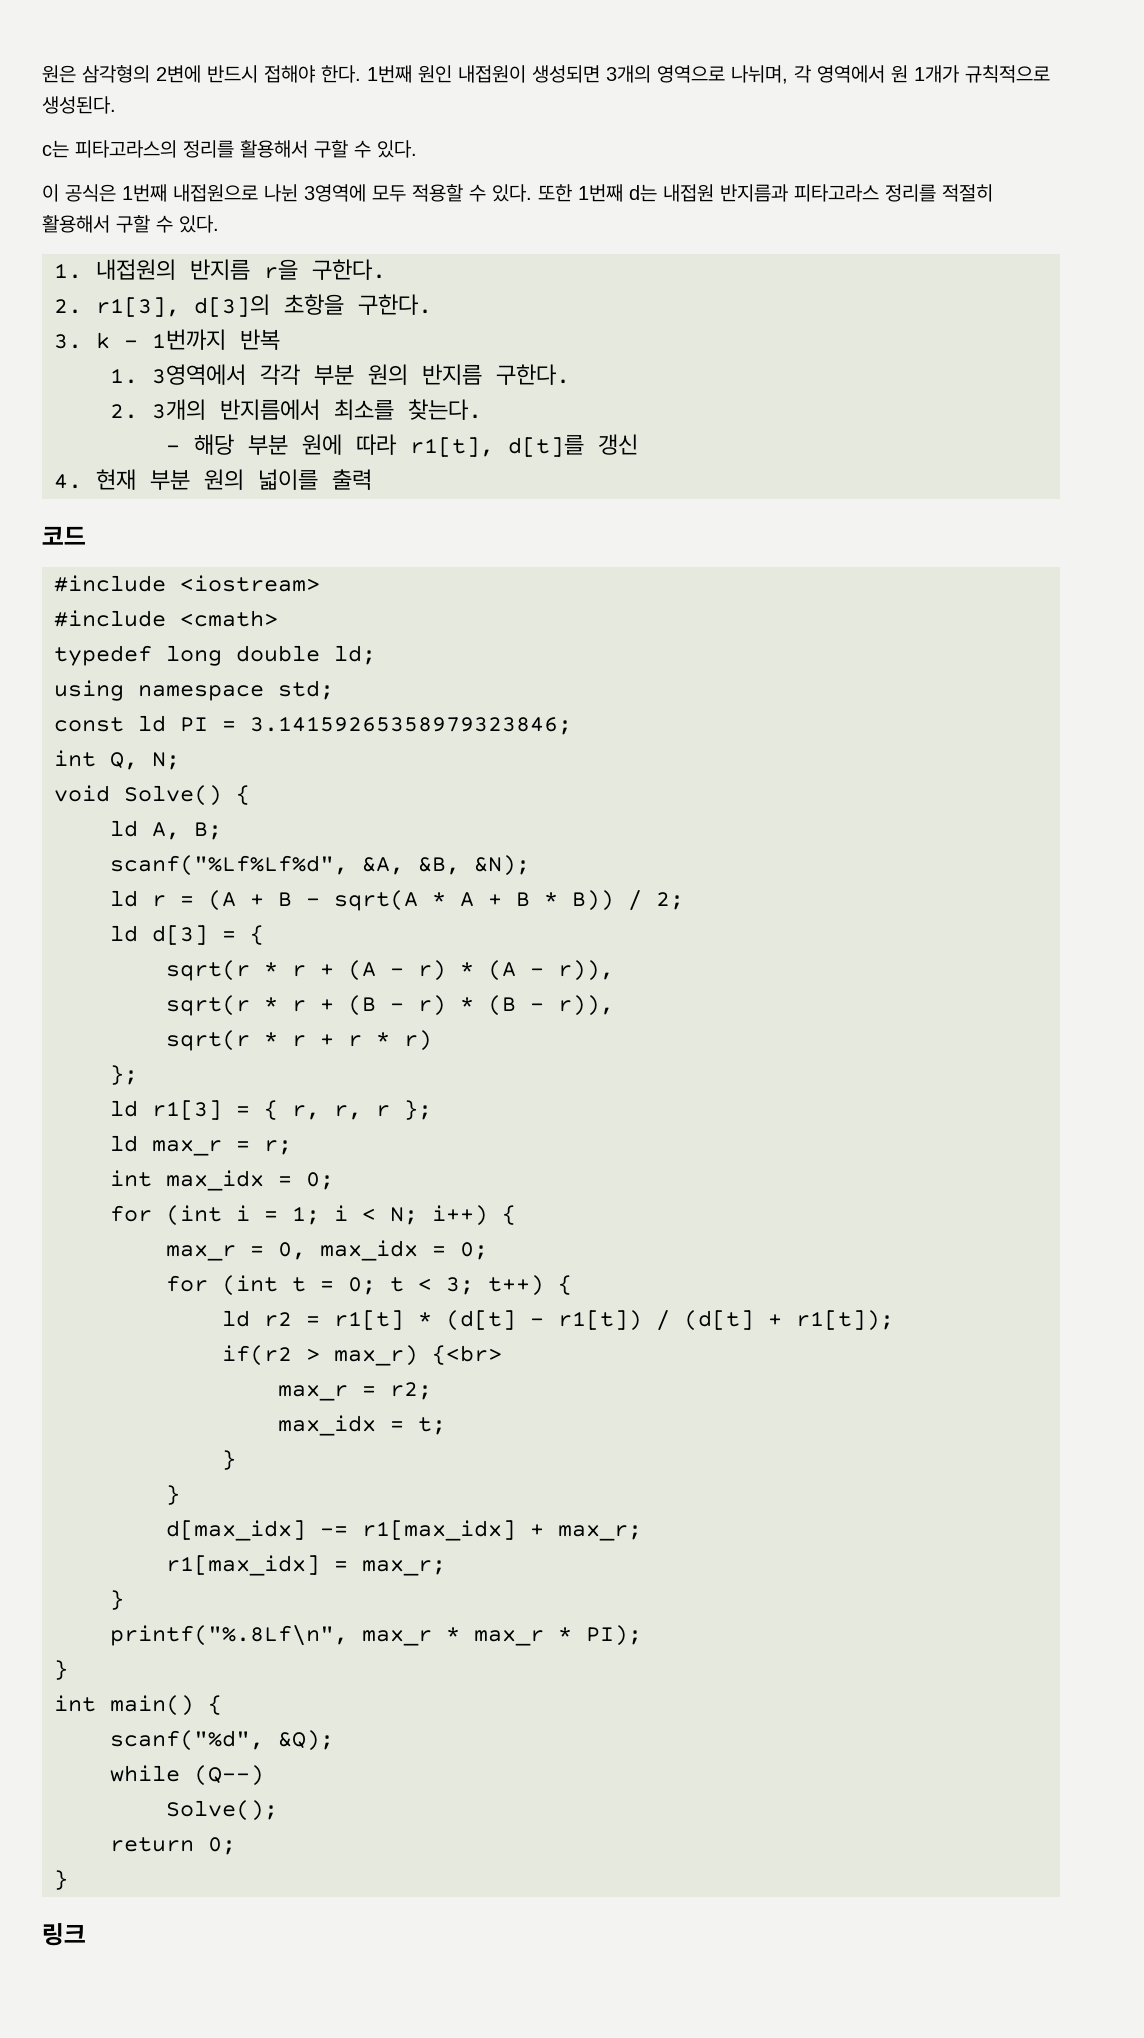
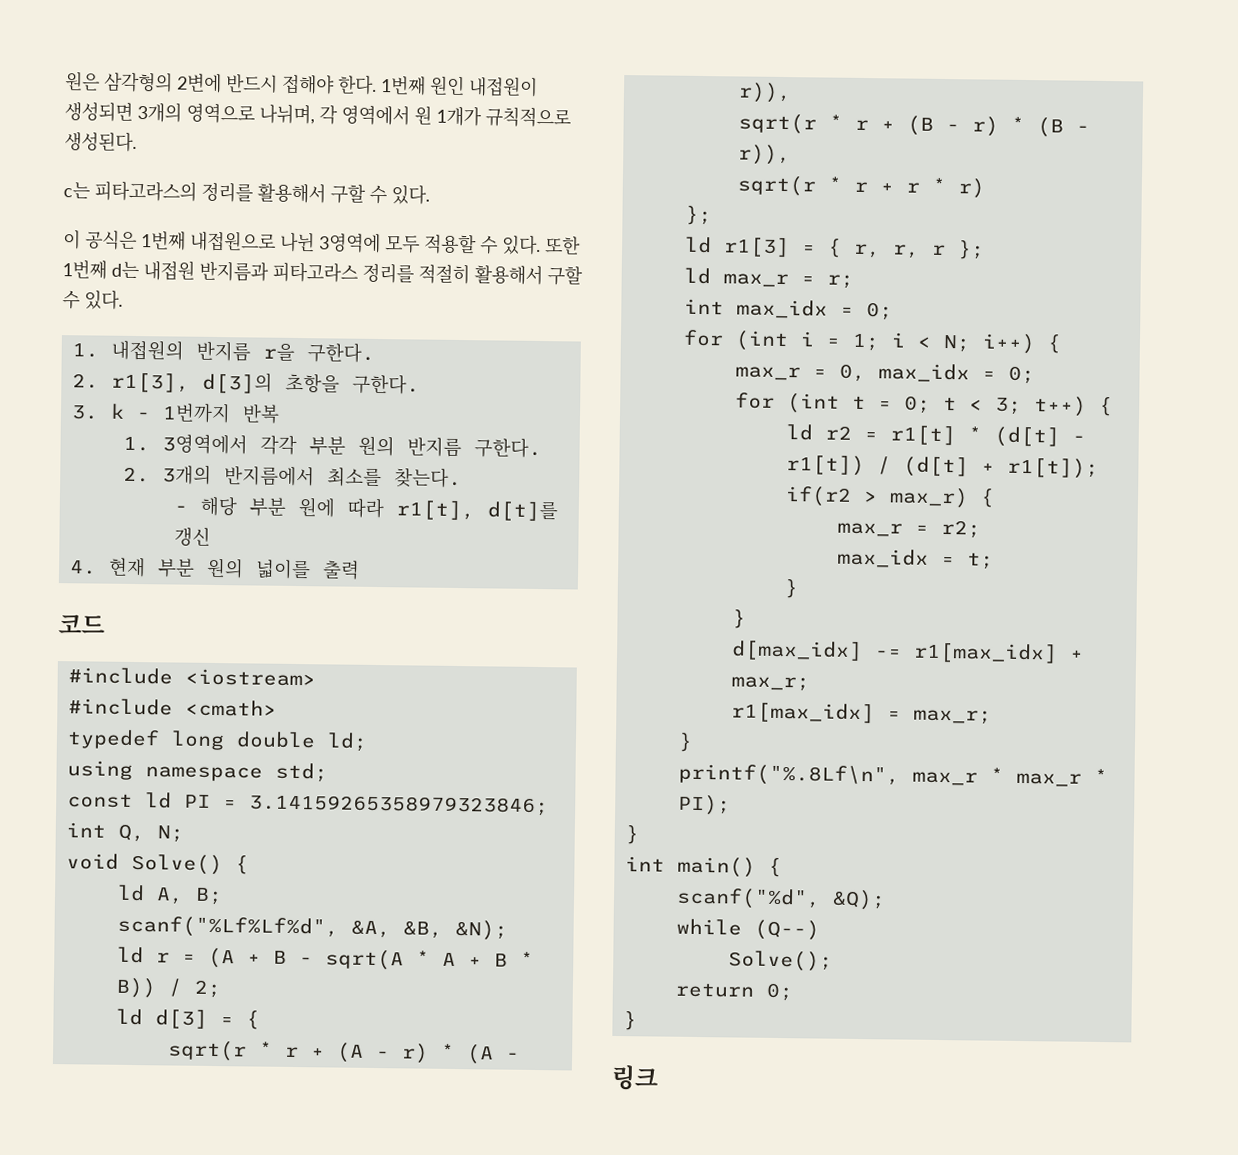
- if(r2 > max_r) {<br>
+ if(r2 > max_r) {

